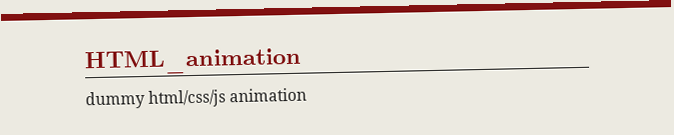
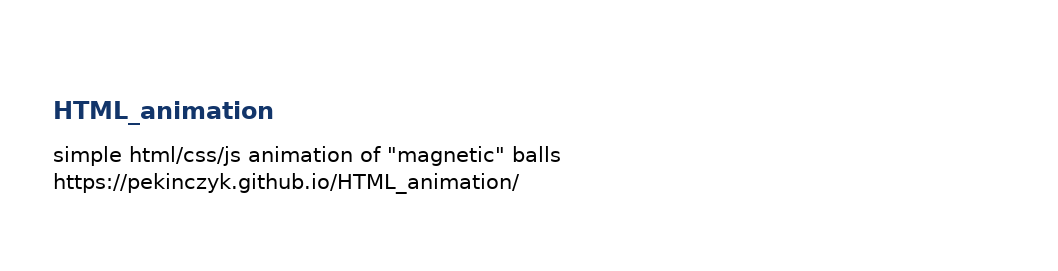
- dummy html/css/js animation
+ simple html/css/js animation of "magnetic" balls https://pekinczyk.github.io/HTML_animation/

